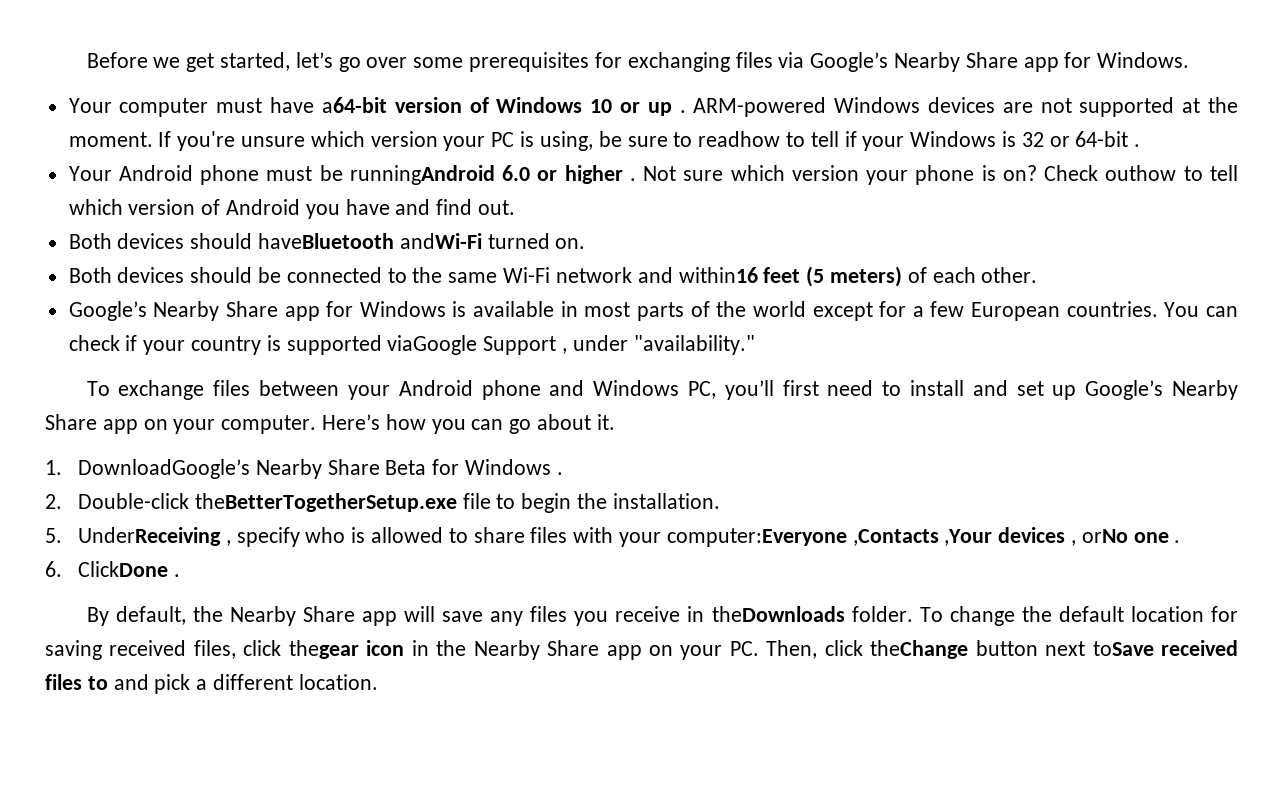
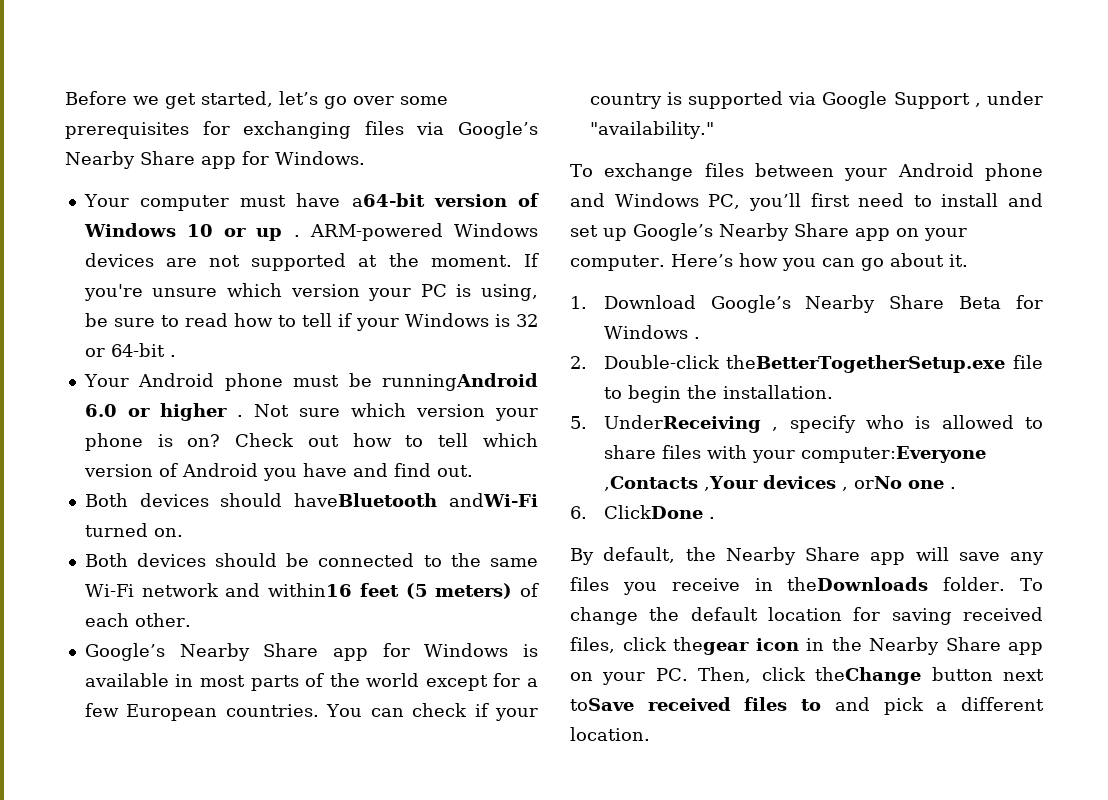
- If you're unsure which version your PC is using, be sure to readhow to tell if your Windows is 32 or 64-bit .
+ If you're unsure which version your PC is using, be sure to read how to tell if your Windows is 32 or 64-bit .
- Check outhow to tell which version of Android you have and find out.
+ Check out how to tell which version of Android you have and find out.
- You can check if your country is supported viaGoogle Support , under "availability."
+ You can check if your country is supported via Google Support , under "availability."
- 1. DownloadGoogle’s Nearby Share Beta for Windows .
+ 1. Download Google’s Nearby Share Beta for Windows .

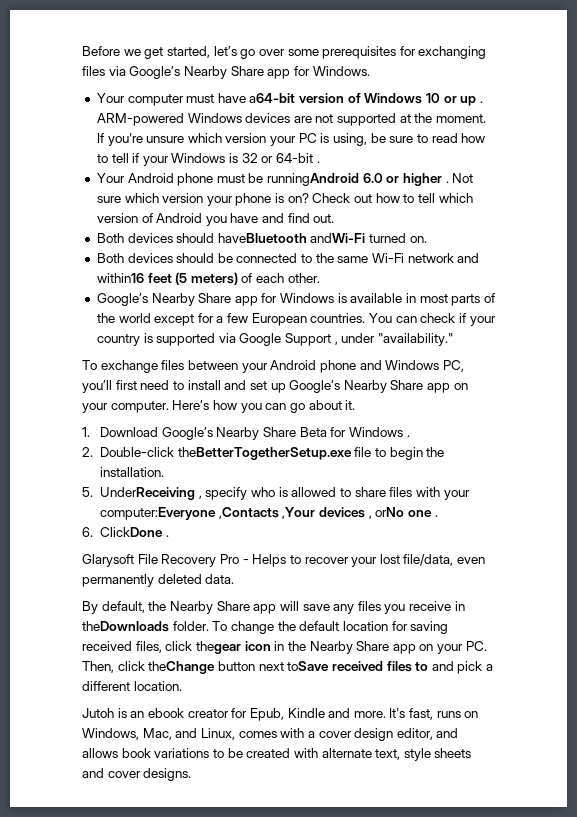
+ Glarysoft File Recovery Pro - Helps to recover your lost file/data, even permanently deleted data.
+ Jutoh is an ebook creator for Epub, Kindle and more. It's fast, runs on Windows, Mac, and Linux, comes with a cover design editor, and allows book variations to be created with alternate text, style sheets and cover designs.

